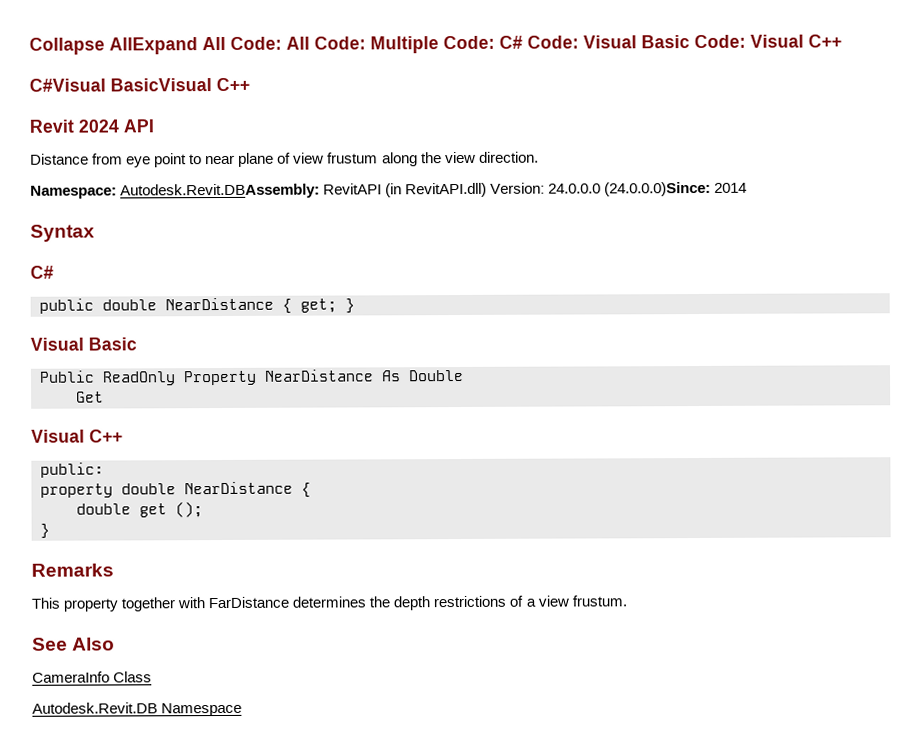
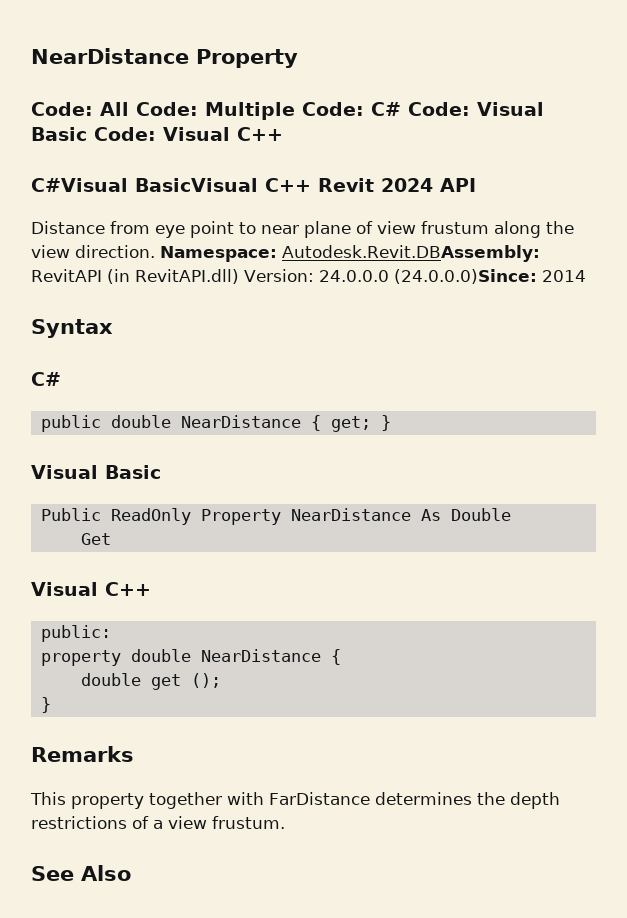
- Collapse AllExpand All Code: All Code: Multiple Code: C# Code: Visual Basic Code: Visual C++
+ NearDistance Property
+ Code: All Code: Multiple Code: C# Code: Visual Basic Code: Visual C++
- C#Visual BasicVisual C++
- Revit 2024 API
+ C#Visual BasicVisual C++ Revit 2024 API
- Distance from eye point to near plane of view frustum along the view direction.
- Namespace: Autodesk.Revit.DBAssembly: RevitAPI (in RevitAPI.dll) Version: 24.0.0.0 (24.0.0.0)Since: 2014
+ Distance from eye point to near plane of view frustum along the view direction. Namespace: Autodesk.Revit.DBAssembly: RevitAPI (in RevitAPI.dll) Version: 24.0.0.0 (24.0.0.0)Since: 2014
- CameraInfo Class
- Autodesk.Revit.DB Namespace

